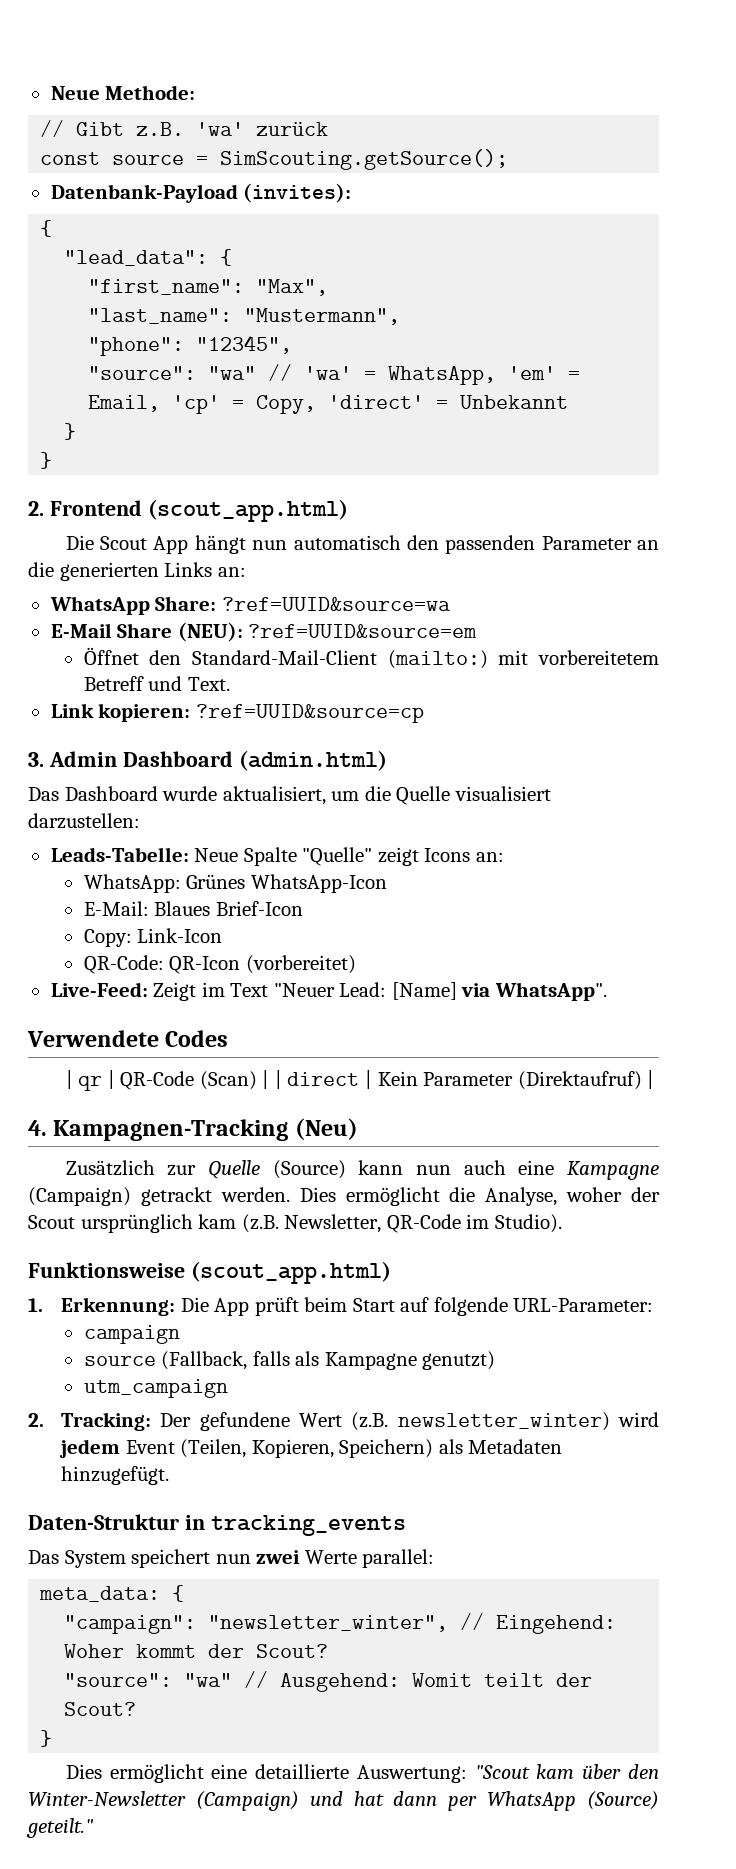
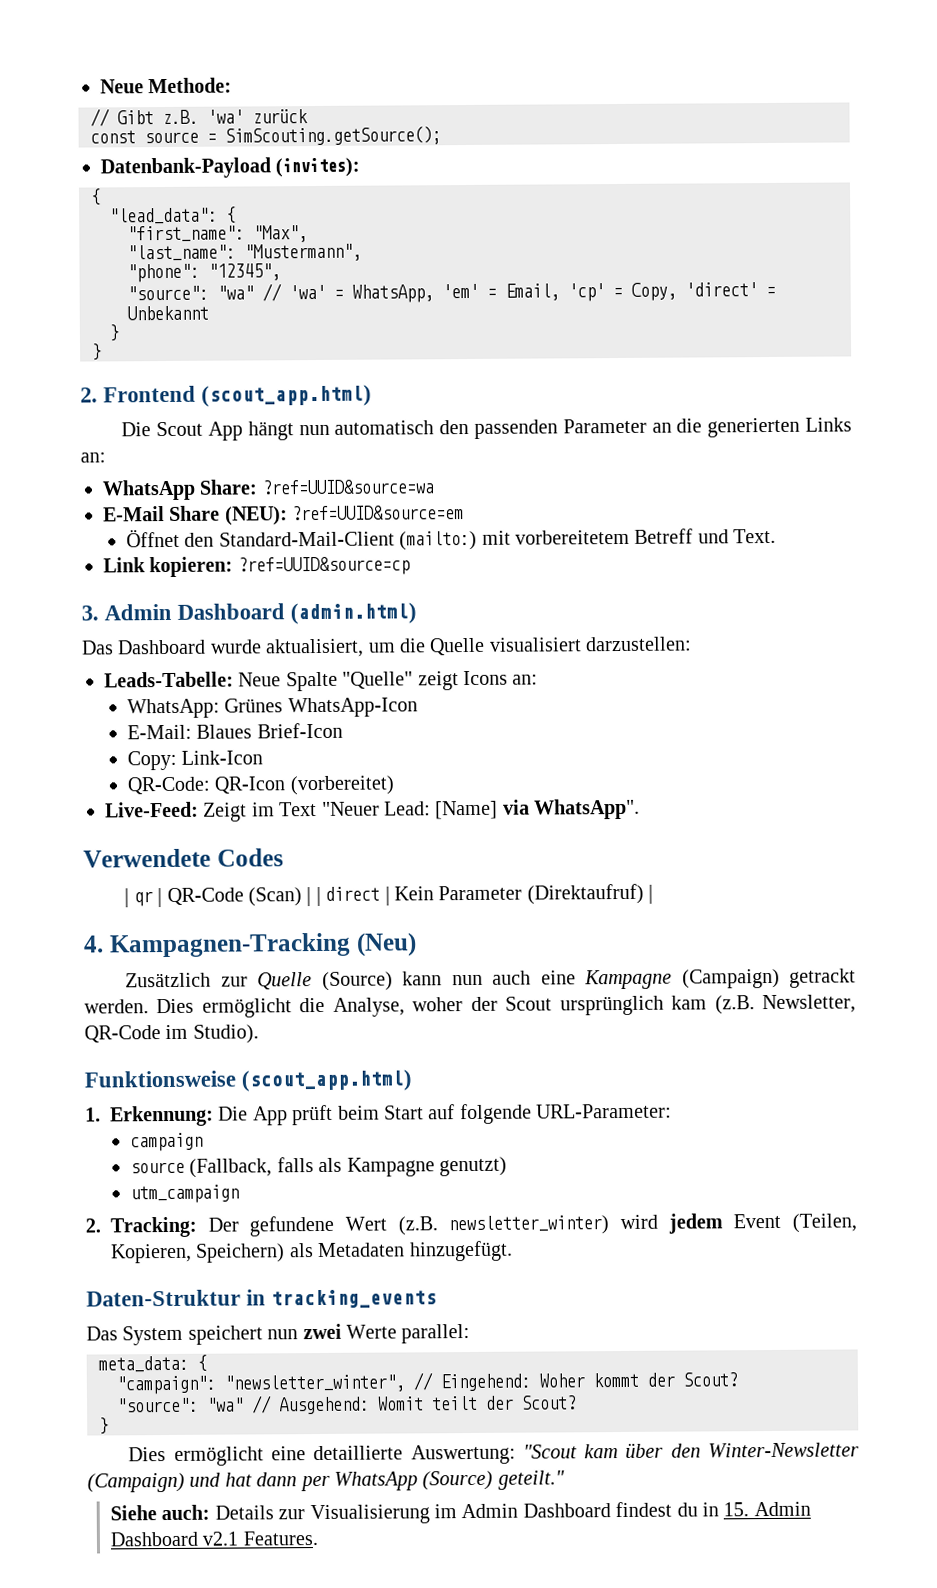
+ Siehe auch: Details zur Visualisierung im Admin Dashboard findest du in 15. Admin Dashboard v2.1 Features.

